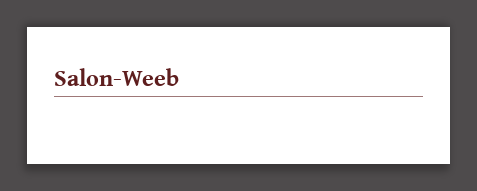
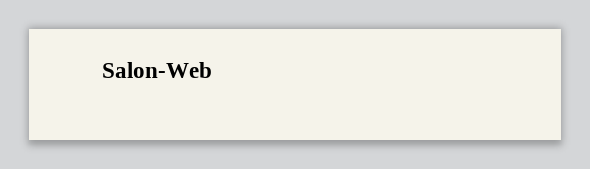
- Salon-Weeb
+ Salon-Web

